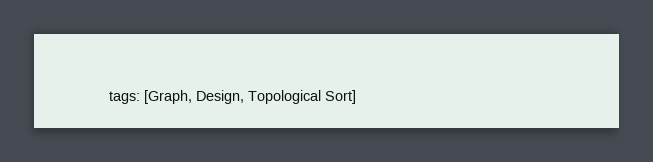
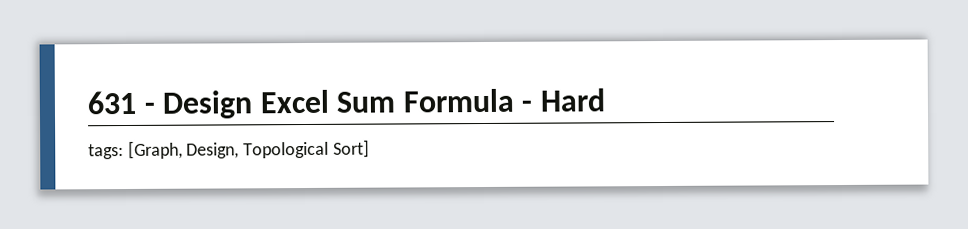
+ 631 - Design Excel Sum Formula - Hard

